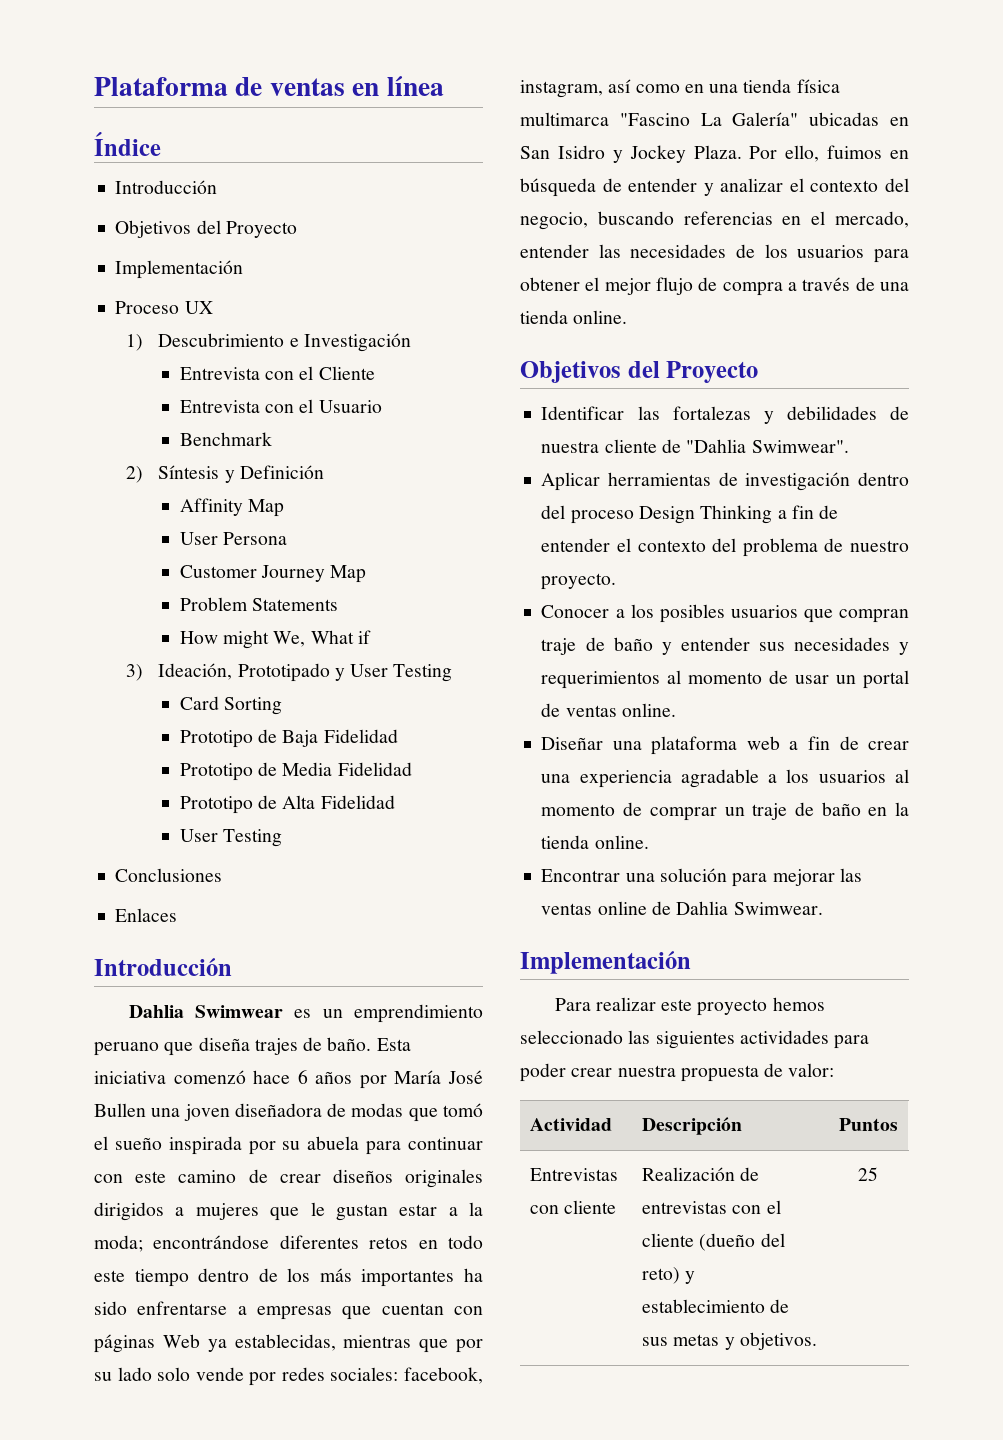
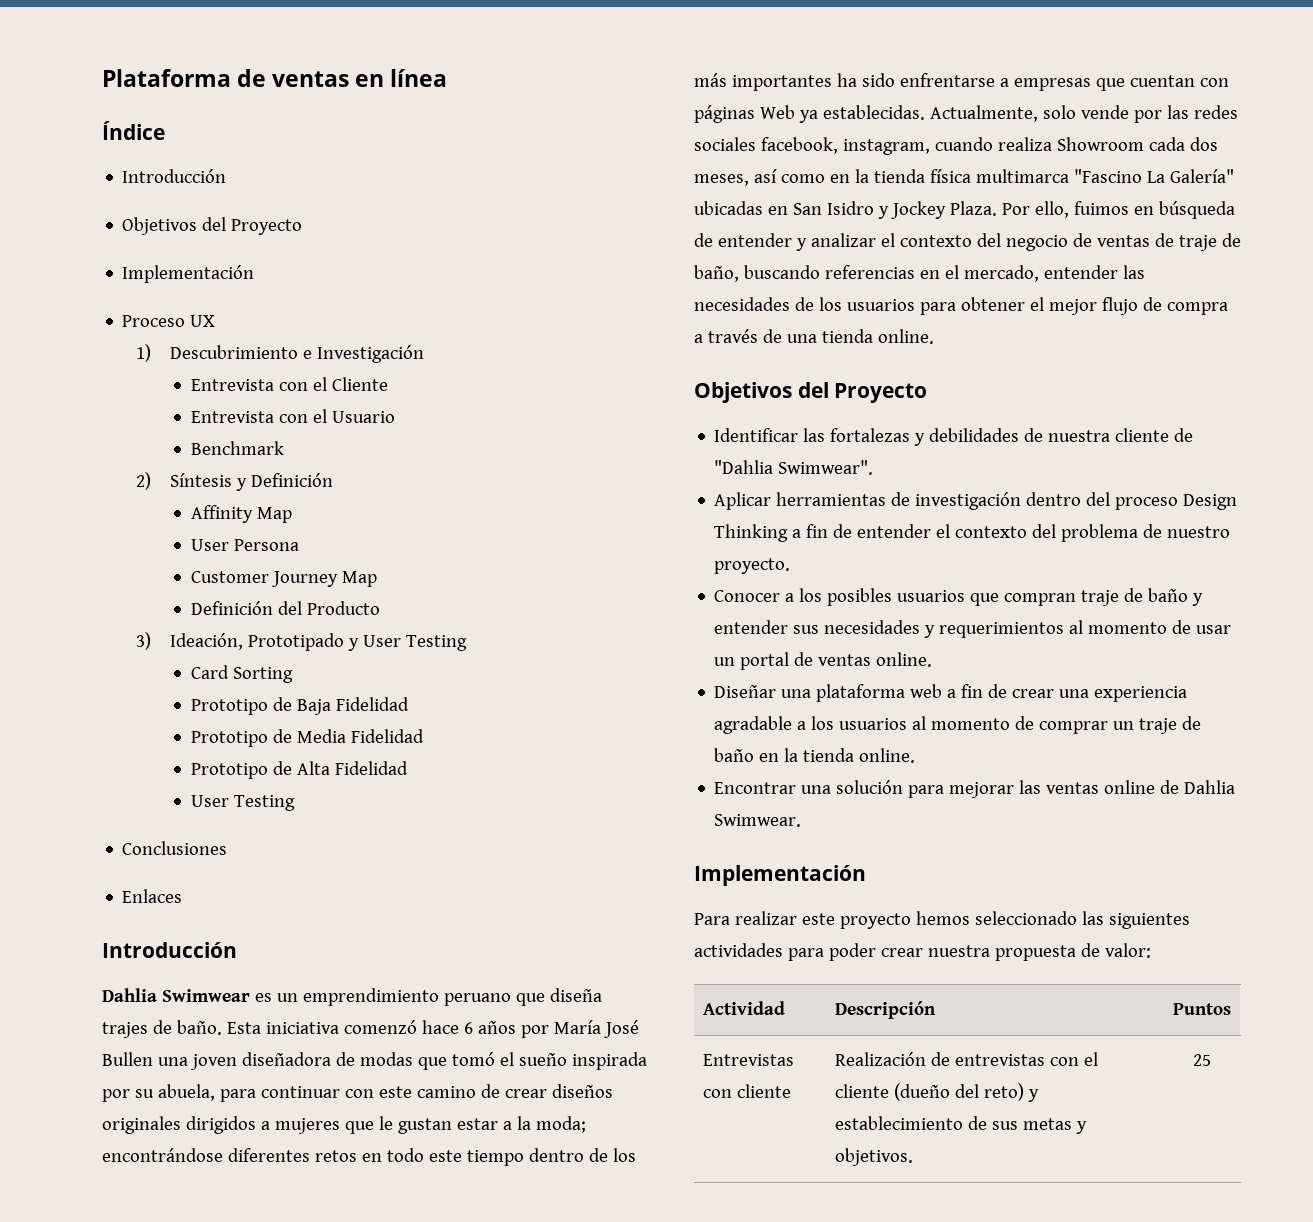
- Problem Statements
- How might We, What if
+ Definición del Producto
- Esta iniciativa comenzó hace 6 años por María José Bullen una joven diseñadora de modas que tomó el sueño inspirada por su abuela para continuar con este camino de crear diseños originales dirigidos a mujeres que le gustan estar a la moda;
+ Esta iniciativa comenzó hace 6 años por María José Bullen una joven diseñadora de modas que tomó el sueño inspirada por su abuela, para continuar con este camino de crear diseños originales dirigidos a mujeres que le gustan estar a la moda;
- encontrándose diferentes retos en todo este tiempo dentro de los más importantes ha sido enfrentarse a empresas que cuentan con páginas Web ya establecidas, mientras que por su lado solo vende por redes sociales: facebook, instagram, así como en una tienda física multimarca "Fascino La Galería" ubicadas en San Isidro y Jockey Plaza.
+ encontrándose diferentes retos en todo este tiempo dentro de los más importantes ha sido enfrentarse a empresas que cuentan con páginas Web ya establecidas. Actualmente, solo vende por las redes sociales facebook, instagram, cuando realiza Showroom cada dos meses, así como en la tienda física multimarca "Fascino La Galería" ubicadas en San Isidro y Jockey Plaza.
- Por ello, fuimos en búsqueda de entender y analizar el contexto del negocio, buscando referencias en el mercado, entender las necesidades de los usuarios para obtener el mejor flujo de compra a través de una tienda online.
+ Por ello, fuimos en búsqueda de entender y analizar el contexto del negocio de ventas de traje de baño, buscando referencias en el mercado, entender las necesidades de los usuarios para obtener el mejor flujo de compra a través de una tienda online.

